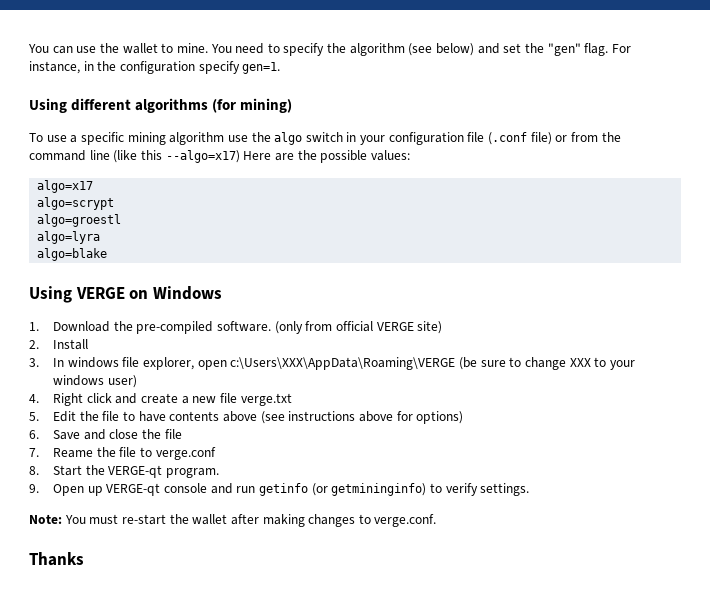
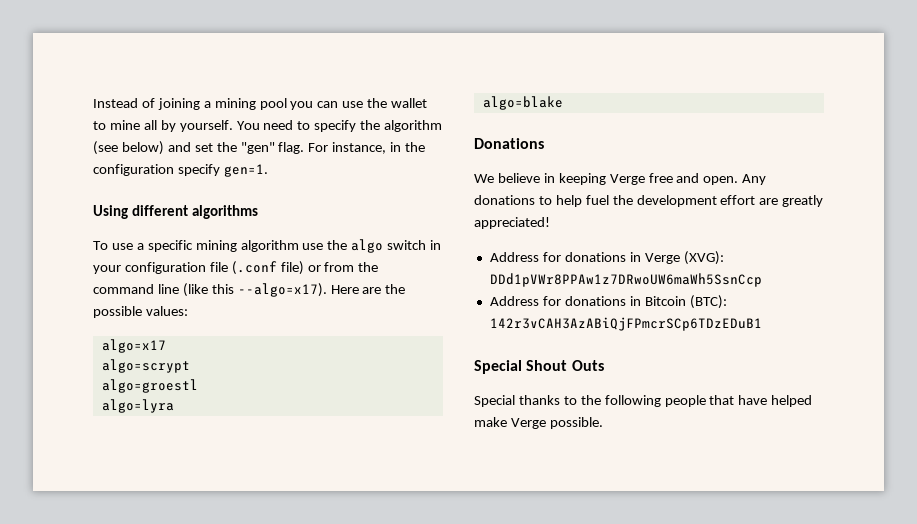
- You can use the wallet to mine.
+ Instead of joining a mining pool you can use the wallet to mine all by yourself.
- Using different algorithms (for mining)
+ Using different algorithms
- To use a specific mining algorithm use the algo switch in your configuration file (.conf file) or from the command line (like this --algo=x17) Here are the possible values:
+ To use a specific mining algorithm use the algo switch in your configuration file (.conf file) or from the command line (like this --algo=x17). Here are the possible values:
- Using VERGE on Windows
- 1. Download the pre-compiled software. (only from official VERGE site)
- 2. Install
- 3. In windows file explorer, open c:\Users\XXX\AppData\Roaming\VERGE (be sure to change XXX to your windows user)
- 4. Right click and create a new file verge.txt
- 5. Edit the file to have contents above (see instructions above for options)
- 6. Save and close the file
- 7. Reame the file to verge.conf
- 8. Start the VERGE-qt program.
- 9. Open up VERGE-qt console and run getinfo (or getmininginfo) to verify settings.
- Note: You must re-start the wallet after making changes to verge.conf.
- Thanks
+ Donations
+ We believe in keeping Verge free and open. Any donations to help fuel the development effort are greatly appreciated!
+ Address for donations in Verge (XVG): DDd1pVWr8PPAw1z7DRwoUW6maWh5SsnCcp
+ Address for donations in Bitcoin (BTC): 142r3vCAH3AzABiQjFPmcrSCp6TDzEDuB1
+ Special Shout Outs
+ Special thanks to the following people that have helped make Verge possible.

